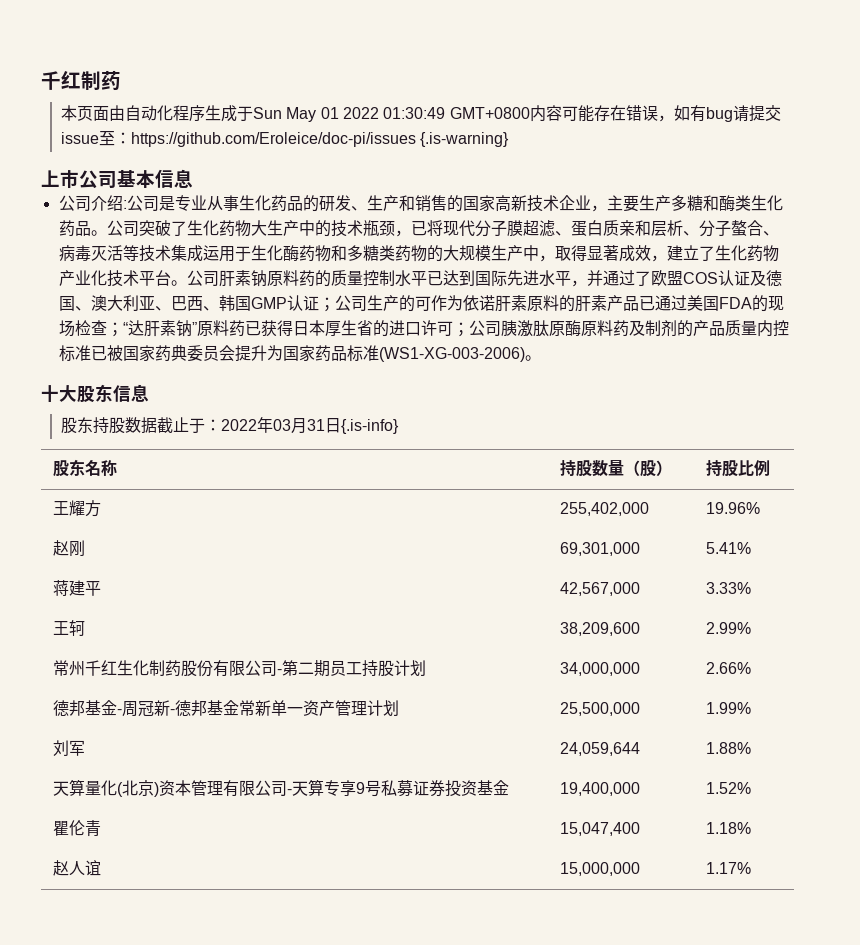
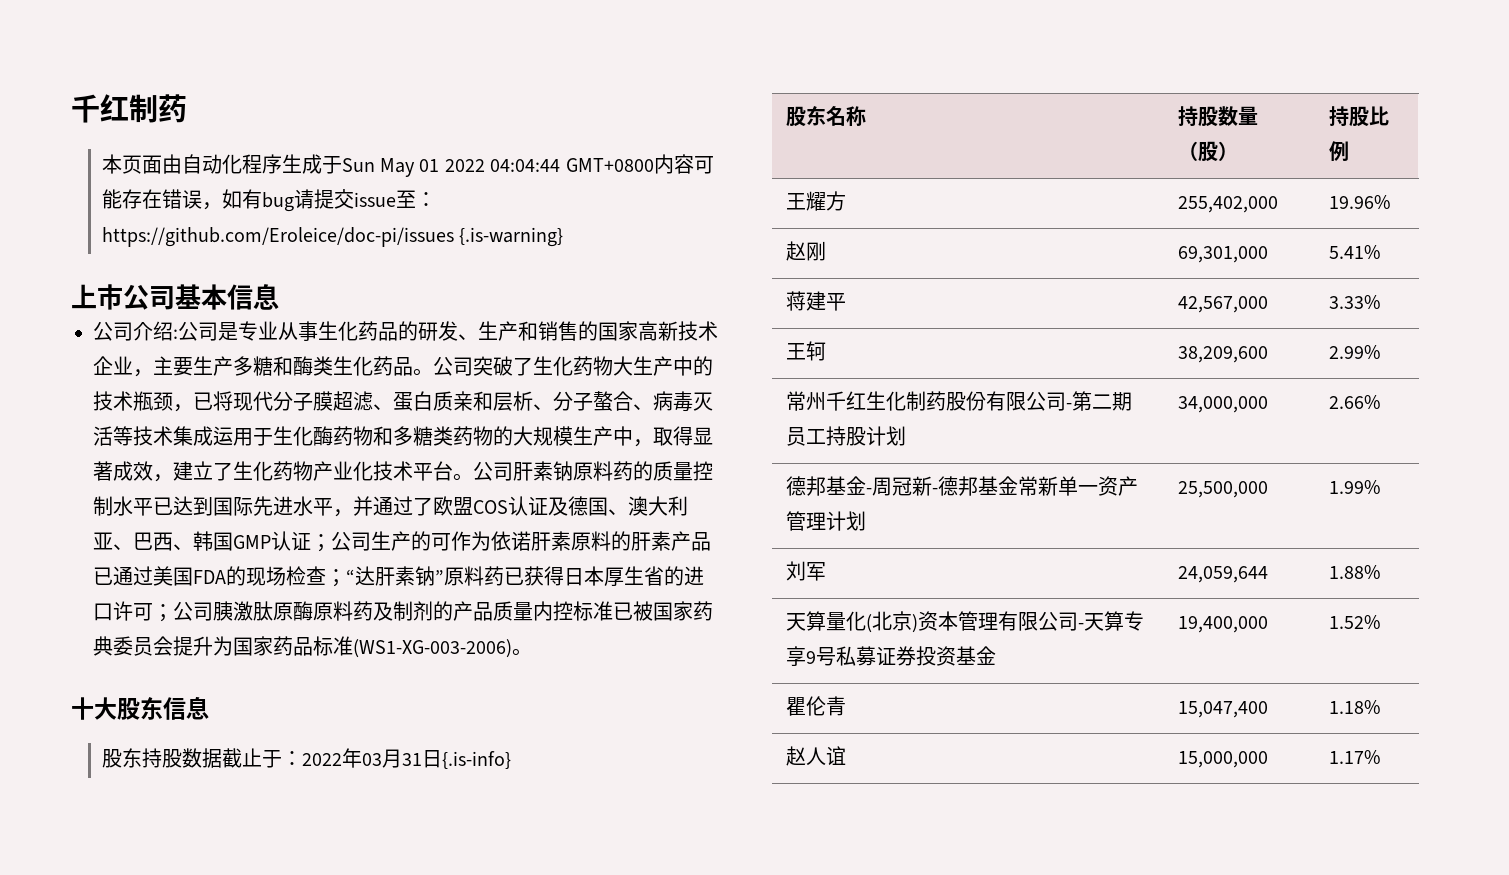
- 本页面由自动化程序生成于Sun May 01 2022 01:30:49 GMT+0800内容可能存在错误，如有bug请提交issue至：https://github.com/Eroleice/doc-pi/issues {.is-warning}
+ 本页面由自动化程序生成于Sun May 01 2022 04:04:44 GMT+0800内容可能存在错误，如有bug请提交issue至：https://github.com/Eroleice/doc-pi/issues {.is-warning}

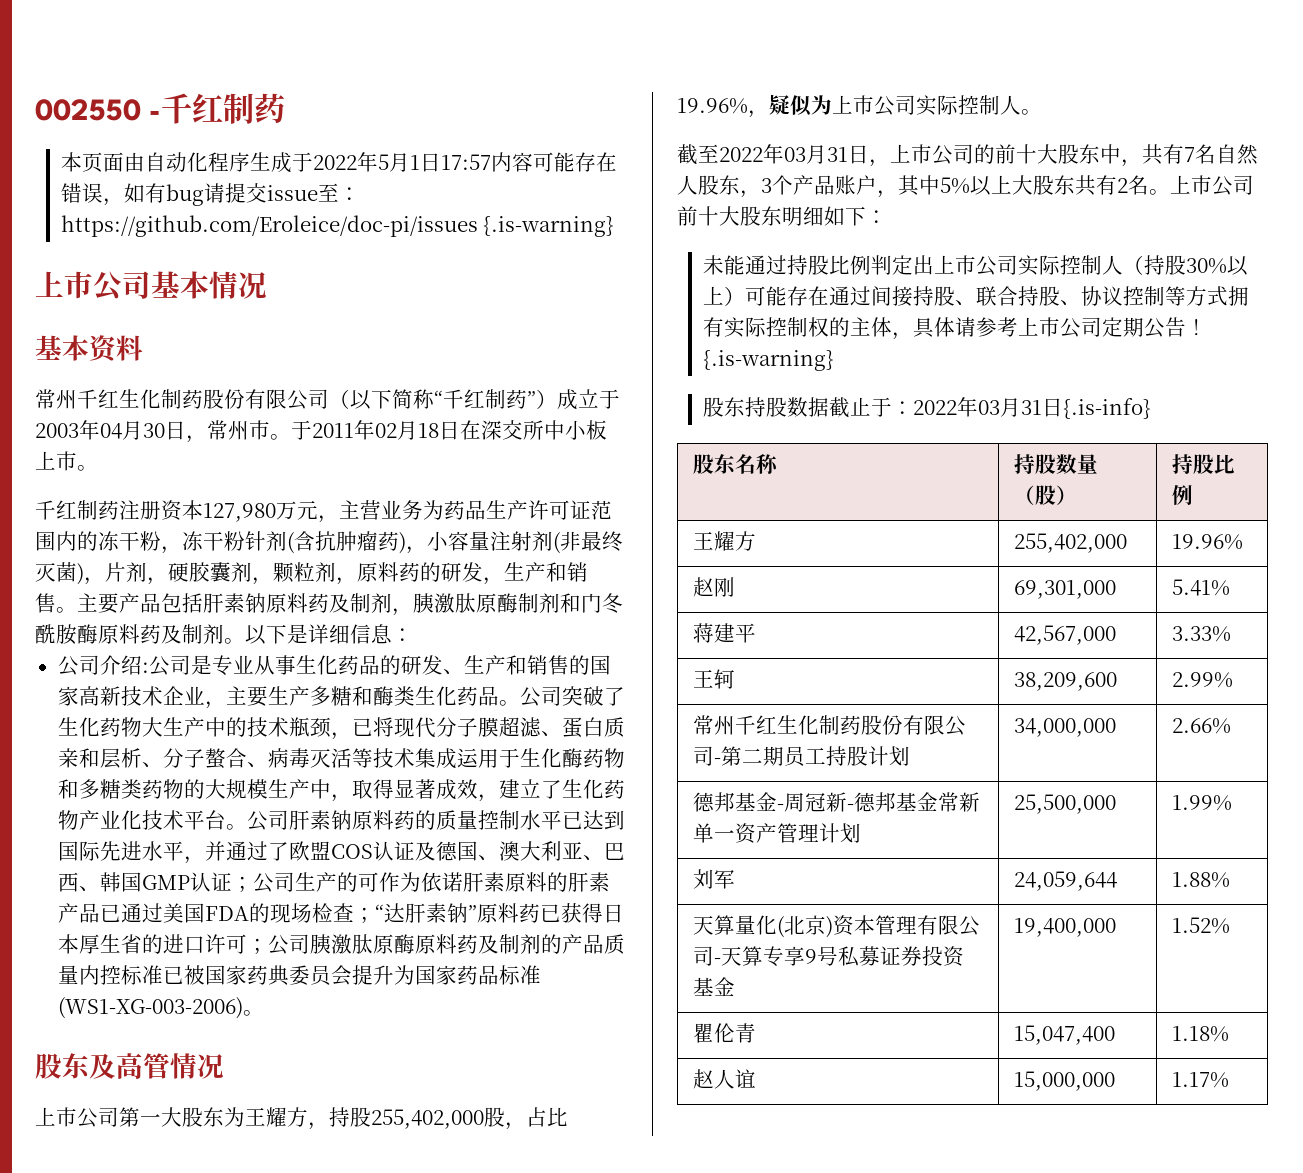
- 千红制药
+ 002550 -千红制药
- 本页面由自动化程序生成于Sun May 01 2022 04:04:44 GMT+0800内容可能存在错误，如有bug请提交issue至：https://github.com/Eroleice/doc-pi/issues {.is-warning}
+ 本页面由自动化程序生成于2022年5月1日17:57内容可能存在错误，如有bug请提交issue至：https://github.com/Eroleice/doc-pi/issues {.is-warning}
- 上市公司基本信息
+ 上市公司基本情况
+ 基本资料
+ 常州千红生化制药股份有限公司（以下简称“千红制药”）成立于2003年04月30日，常州市。于2011年02月18日在深交所中小板上市。
+ 千红制药注册资本127,980万元，主营业务为药品生产许可证范围内的冻干粉，冻干粉针剂(含抗肿瘤药)，小容量注射剂(非最终灭菌)，片剂，硬胶囊剂，颗粒剂，原料药的研发，生产和销售。主要产品包括肝素钠原料药及制剂，胰激肽原酶制剂和门冬酰胺酶原料药及制剂。以下是详细信息：
- 十大股东信息
+ 股东及高管情况
+ 上市公司第一大股东为王耀方，持股255,402,000股，占比19.96%，疑似为上市公司实际控制人。
+ 截至2022年03月31日，上市公司的前十大股东中，共有7名自然人股东，3个产品账户，其中5%以上大股东共有2名。上市公司前十大股东明细如下：
+ 未能通过持股比例判定出上市公司实际控制人（持股30%以上）可能存在通过间接持股、联合持股、协议控制等方式拥有实际控制权的主体，具体请参考上市公司定期公告！{.is-warning}

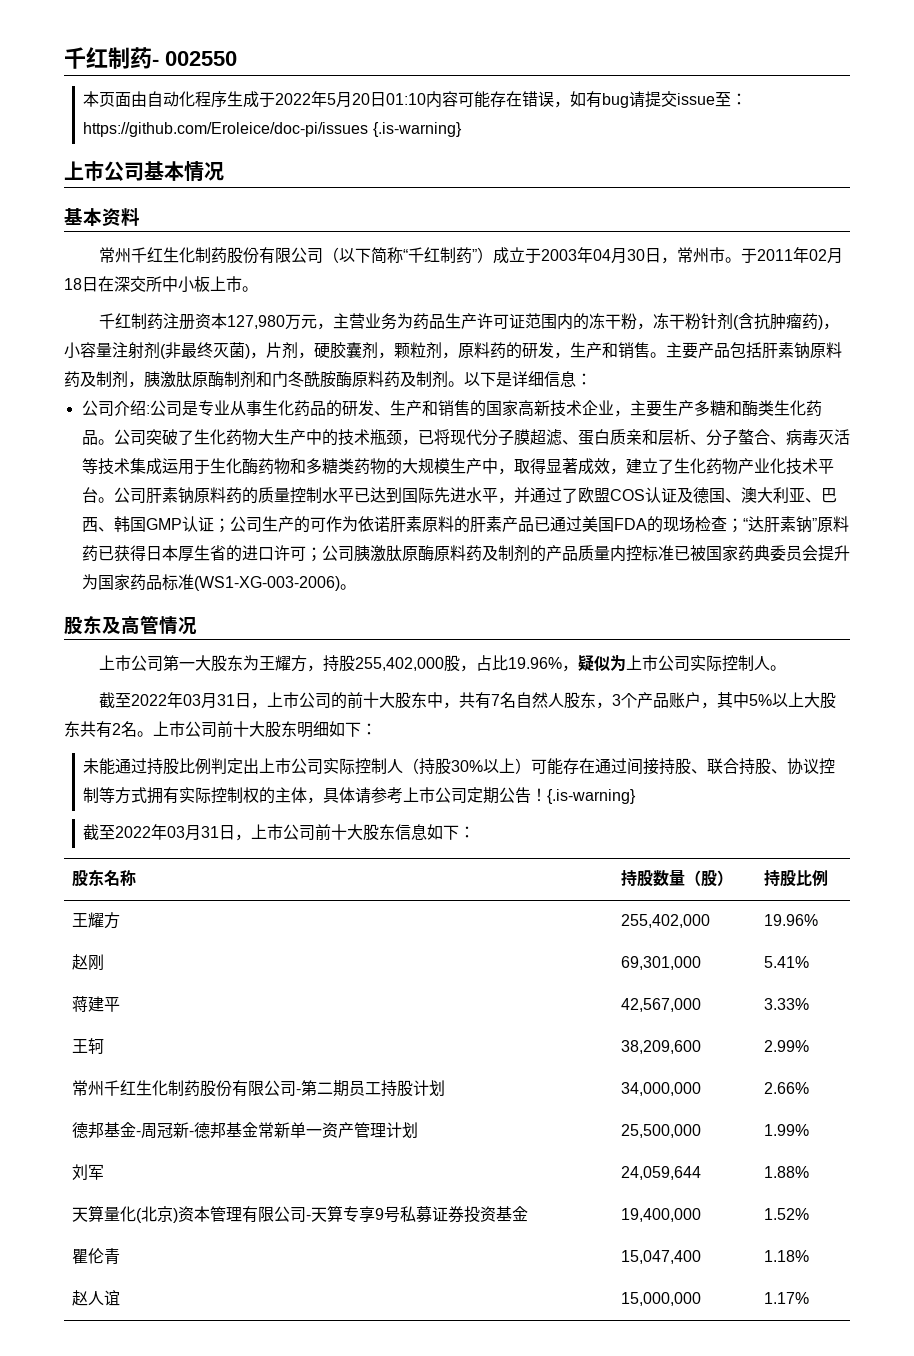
- 002550 -千红制药
+ 千红制药- 002550
- 本页面由自动化程序生成于2022年5月1日17:57内容可能存在错误，如有bug请提交issue至：https://github.com/Eroleice/doc-pi/issues {.is-warning}
+ 本页面由自动化程序生成于2022年5月20日01:10内容可能存在错误，如有bug请提交issue至：https://github.com/Eroleice/doc-pi/issues {.is-warning}
- 股东持股数据截止于：2022年03月31日{.is-info}
+ 截至2022年03月31日，上市公司前十大股东信息如下：

